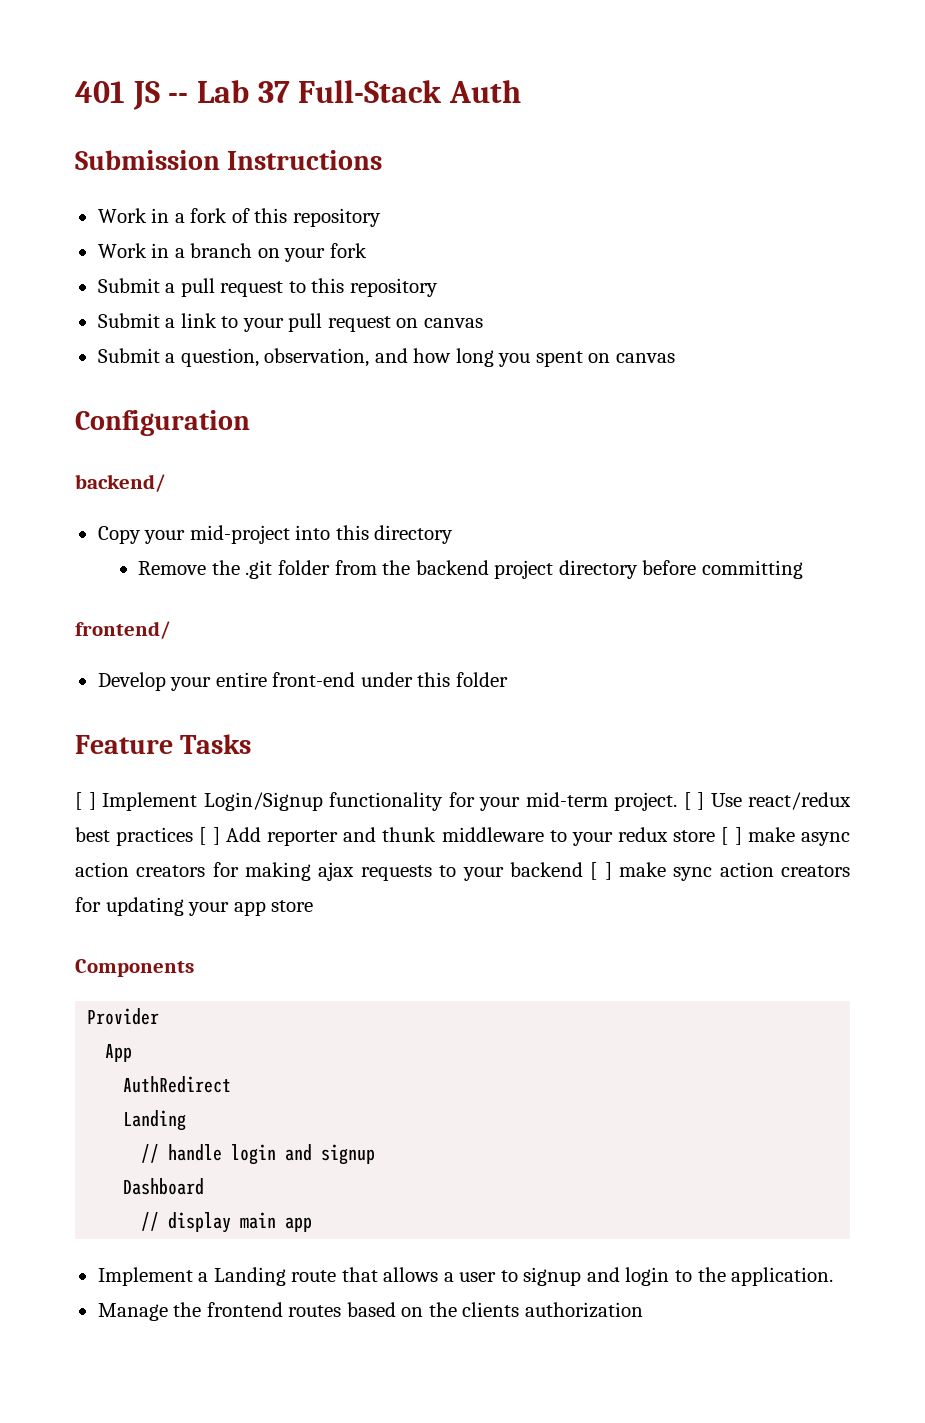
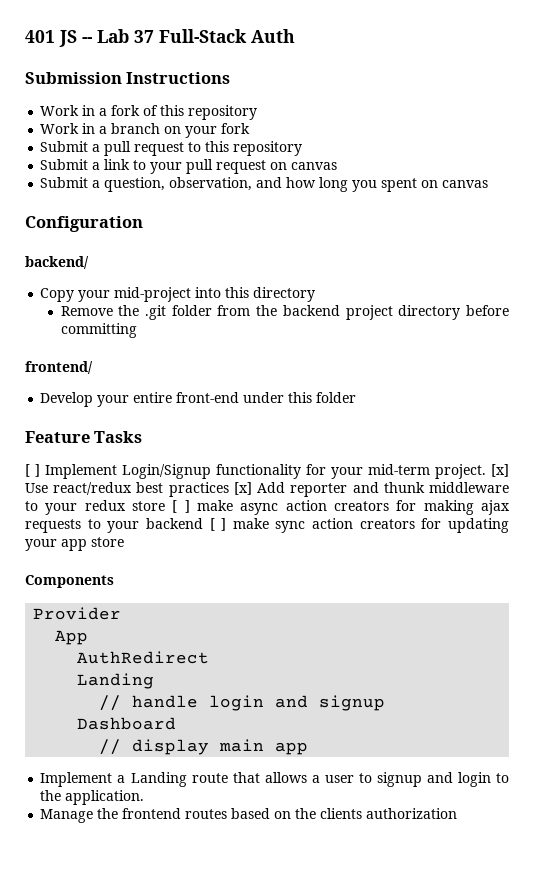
- [ ] Use react/redux best practices [ ] Add reporter and thunk middleware to your redux store [ ] make async action creators for making ajax requests to your backend [ ] make sync action creators for updating your app store
+ [x] Use react/redux best practices [x] Add reporter and thunk middleware to your redux store [ ] make async action creators for making ajax requests to your backend [ ] make sync action creators for updating your app store

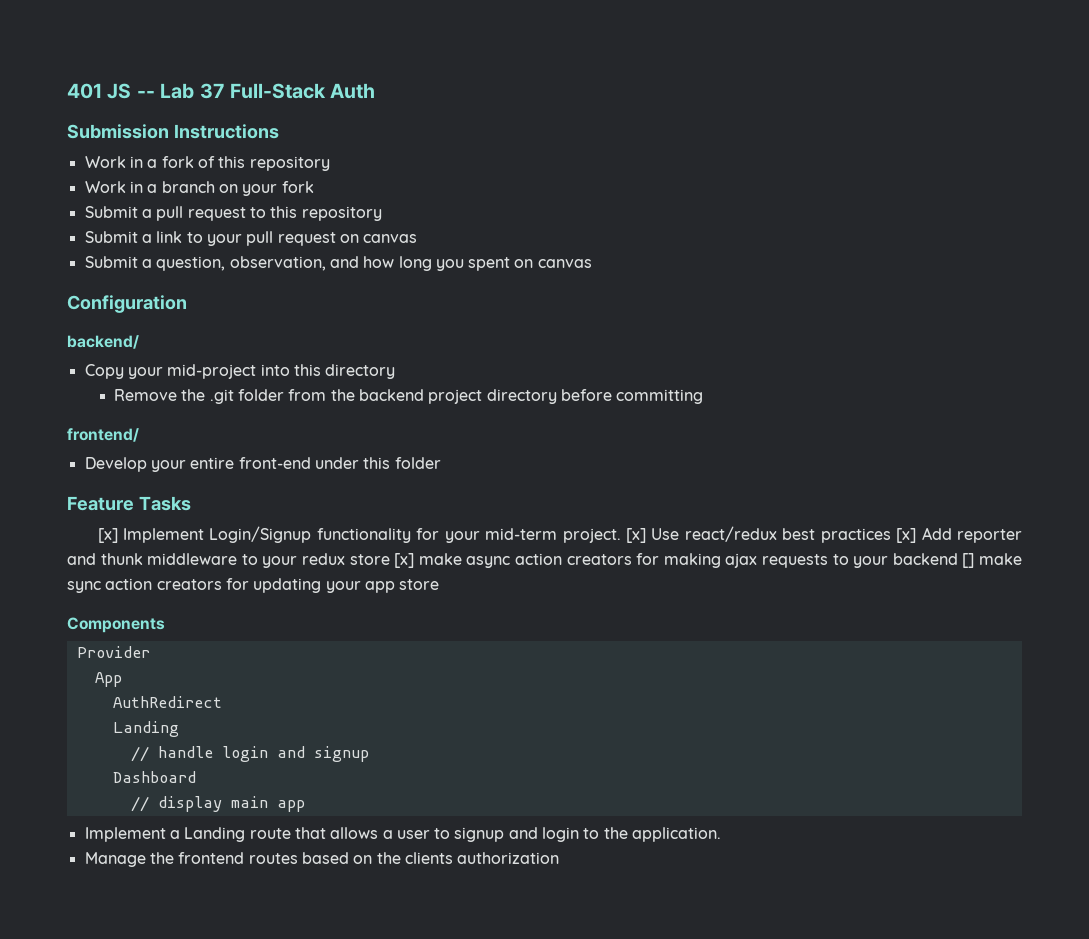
- [ ] Implement Login/Signup functionality for your mid-term project.
+ [x] Implement Login/Signup functionality for your mid-term project.
- [x] Use react/redux best practices [x] Add reporter and thunk middleware to your redux store [ ] make async action creators for making ajax requests to your backend [ ] make sync action creators for updating your app store
+ [x] Use react/redux best practices [x] Add reporter and thunk middleware to your redux store [x] make async action creators for making ajax requests to your backend [] make sync action creators for updating your app store

